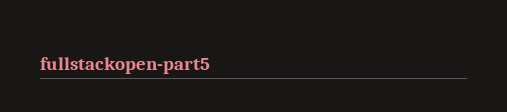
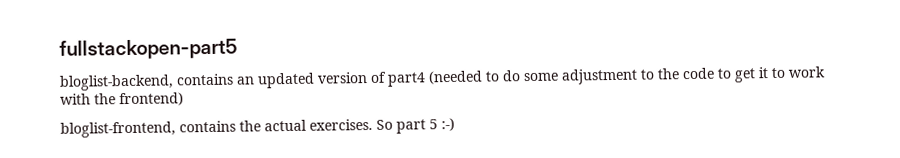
+ bloglist-backend, contains an updated version of part4 (needed to do some adjustment to the code to get it to work with the frontend)
+ bloglist-frontend, contains the actual exercises. So part 5 :-)

